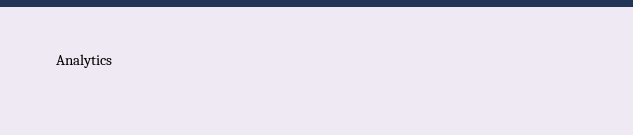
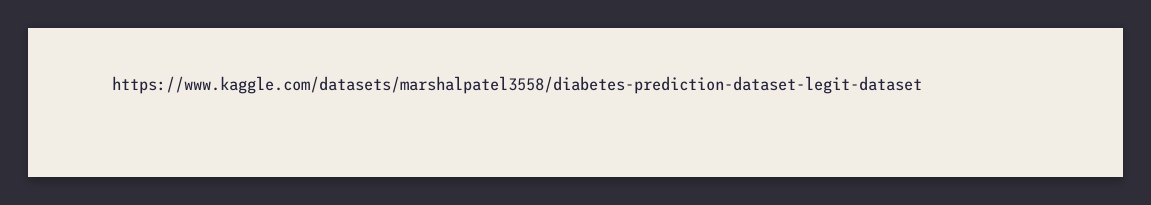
- Analytics
+ https://www.kaggle.com/datasets/marshalpatel3558/diabetes-prediction-dataset-legit-dataset

